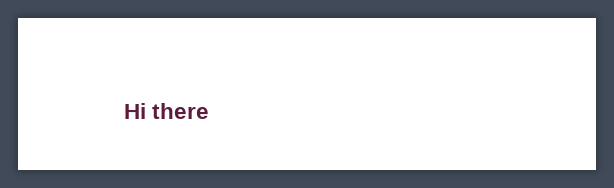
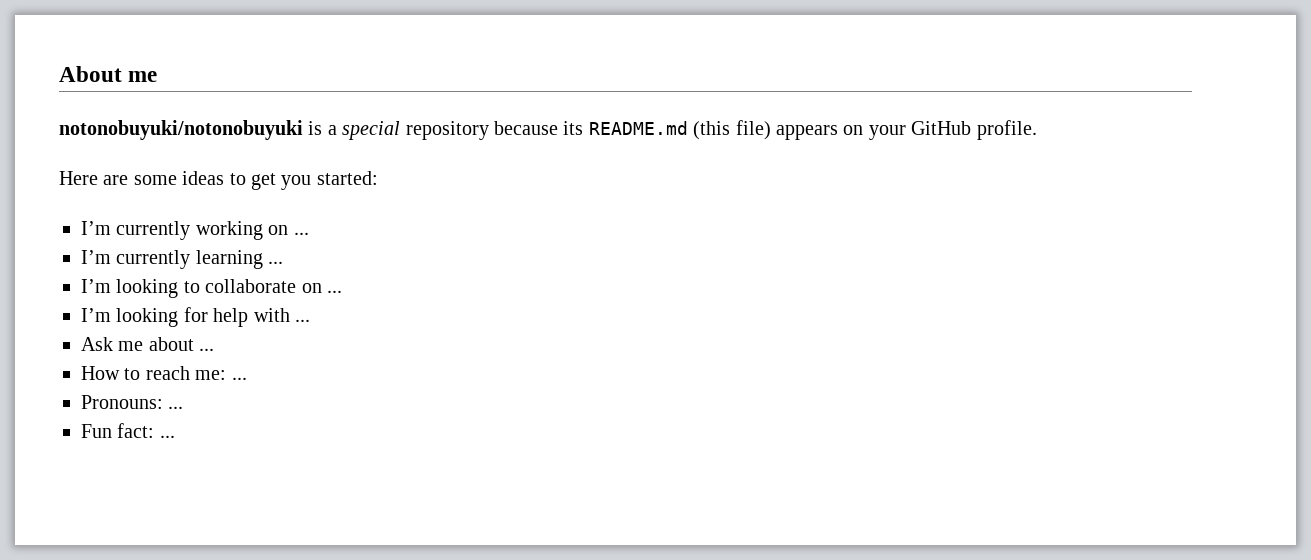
- Hi there
+ About me
+ notonobuyuki/notonobuyuki is a special repository because its README.md (this file) appears on your GitHub profile.
+ Here are some ideas to get you started:
+ I’m currently working on ...
+ I’m currently learning ...
+ I’m looking to collaborate on ...
+ I’m looking for help with ...
+ Ask me about ...
+ How to reach me: ...
+ Pronouns: ...
+ Fun fact: ...

